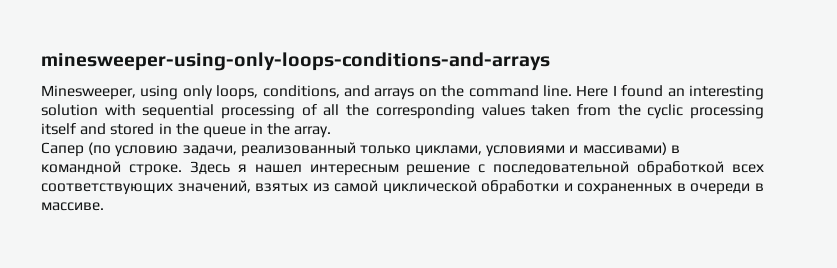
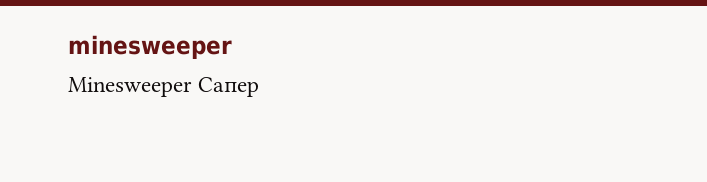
- minesweeper-using-only-loops-conditions-and-arrays
- Minesweeper, using only loops, conditions, and arrays on the command line. Here I found an interesting solution with sequential processing of all the corresponding values taken from the cyclic processing itself and stored in the queue in the array.
- Сапер (по условию задачи, реализованный только циклами, условиями и массивами) в командной строке. Здесь я нашел интересным решение с последовательной обработкой всех соответствующих значений, взятых из самой циклической обработки и сохраненных в очереди в массиве.
+ minesweeper
+ Minesweeper Сапер

